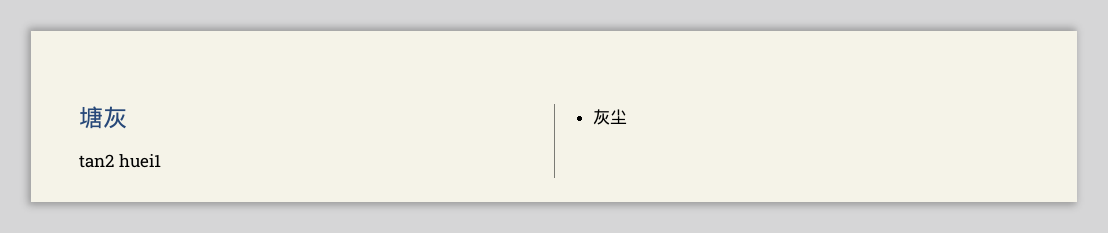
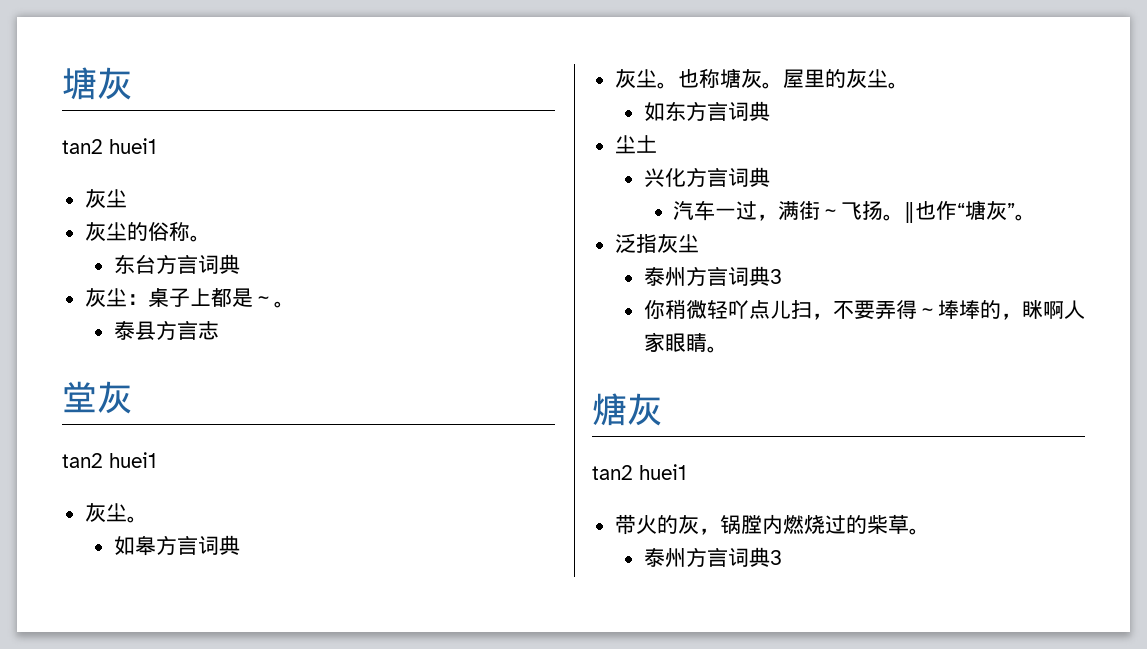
+ 灰尘的俗称。
+ 东台方言词典
+ 灰尘：桌子上都是～。
+ 泰县方言志
+ 堂灰
+ tan2 huei1
+ 灰尘。
+ 如皋方言词典
+ 灰尘。也称塘灰。屋里的灰尘。
+ 如东方言词典
+ 尘土
+ 兴化方言词典
+ 汽车一过，满街～飞扬。‖也作“塘灰”。
+ 泛指灰尘
+ 泰州方言词典3
+ 你稍微轻吖点儿扫，不要弄得～埲埲的，眯啊人家眼睛。
+ 煻灰
+ tan2 huei1
+ 带火的灰，锅膛内燃烧过的柴草。
+ 泰州方言词典3

